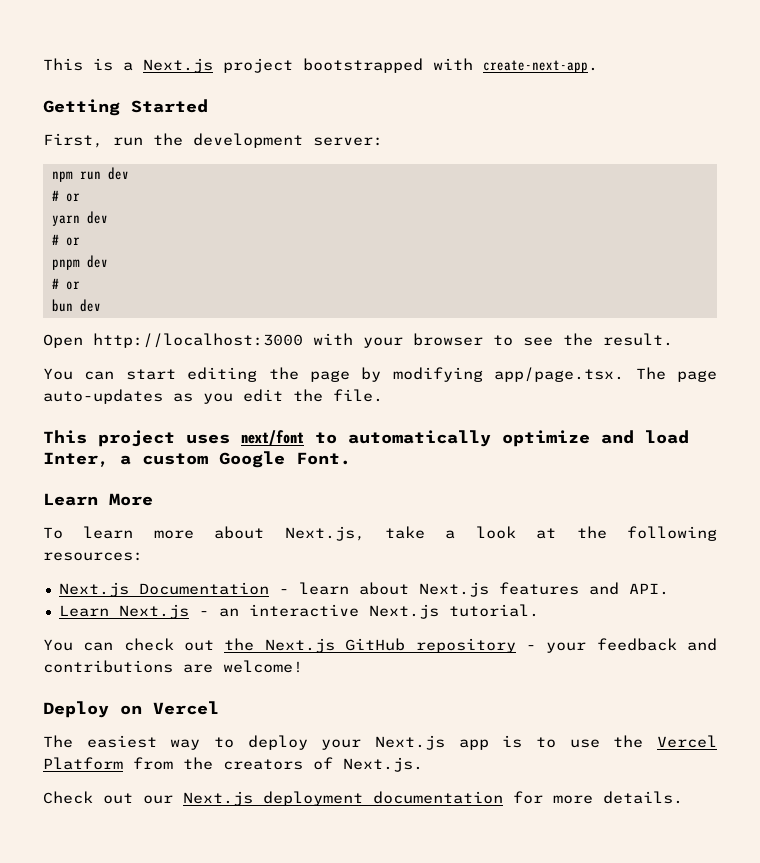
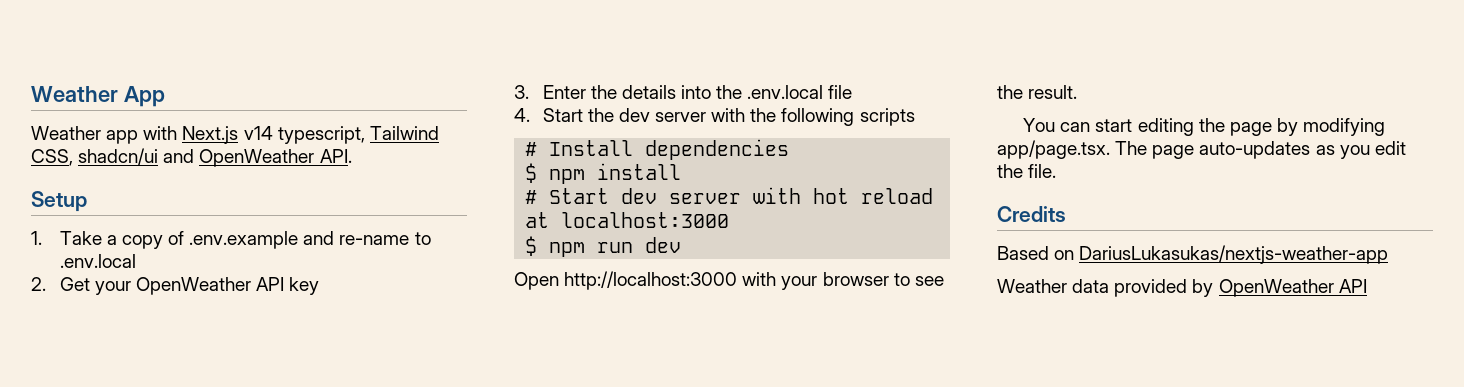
- This is a Next.js project bootstrapped with create-next-app.
- Getting Started
- First, run the development server:
- npm run dev
- # or
- yarn dev
- # or
- pnpm dev
- # or
- bun dev
+ Weather App
+ Weather app with Next.js v14 typescript, Tailwind CSS, shadcn/ui and OpenWeather API.
+ Setup
+ 1. Take a copy of .env.example and re-name to .env.local
+ 2. Get your OpenWeather API key
+ 3. Enter the details into the .env.local file
+ 4. Start the dev server with the following scripts
+ # Install dependencies
+ $ npm install
+ # Start dev server with hot reload at localhost:3000
+ $ npm run dev
- This project uses next/font to automatically optimize and load Inter, a custom Google Font.
- Learn More
- To learn more about Next.js, take a look at the following resources:
- Next.js Documentation - learn about Next.js features and API.
- Learn Next.js - an interactive Next.js tutorial.
- You can check out the Next.js GitHub repository - your feedback and contributions are welcome!
- Deploy on Vercel
- The easiest way to deploy your Next.js app is to use the Vercel Platform from the creators of Next.js.
- Check out our Next.js deployment documentation for more details.
+ Credits
+ Based on DariusLukasukas/nextjs-weather-app
+ Weather data provided by OpenWeather API

